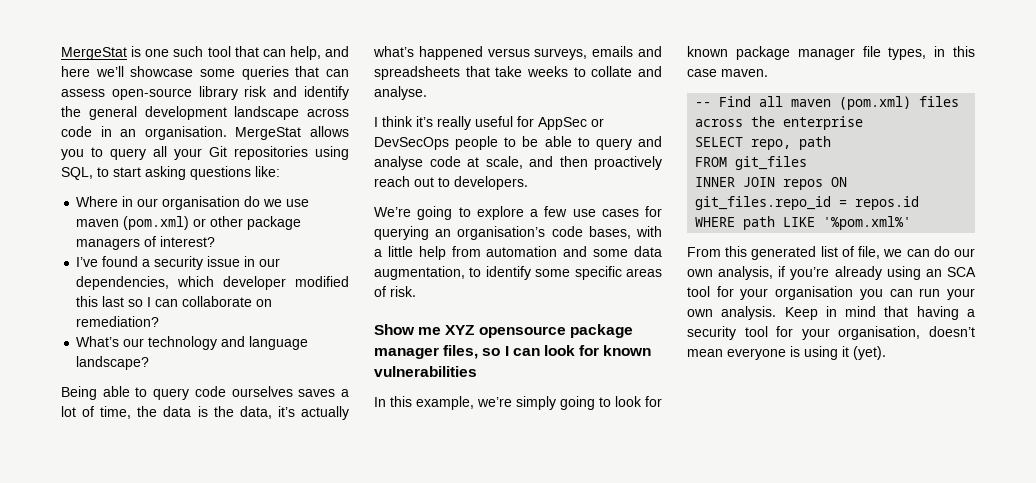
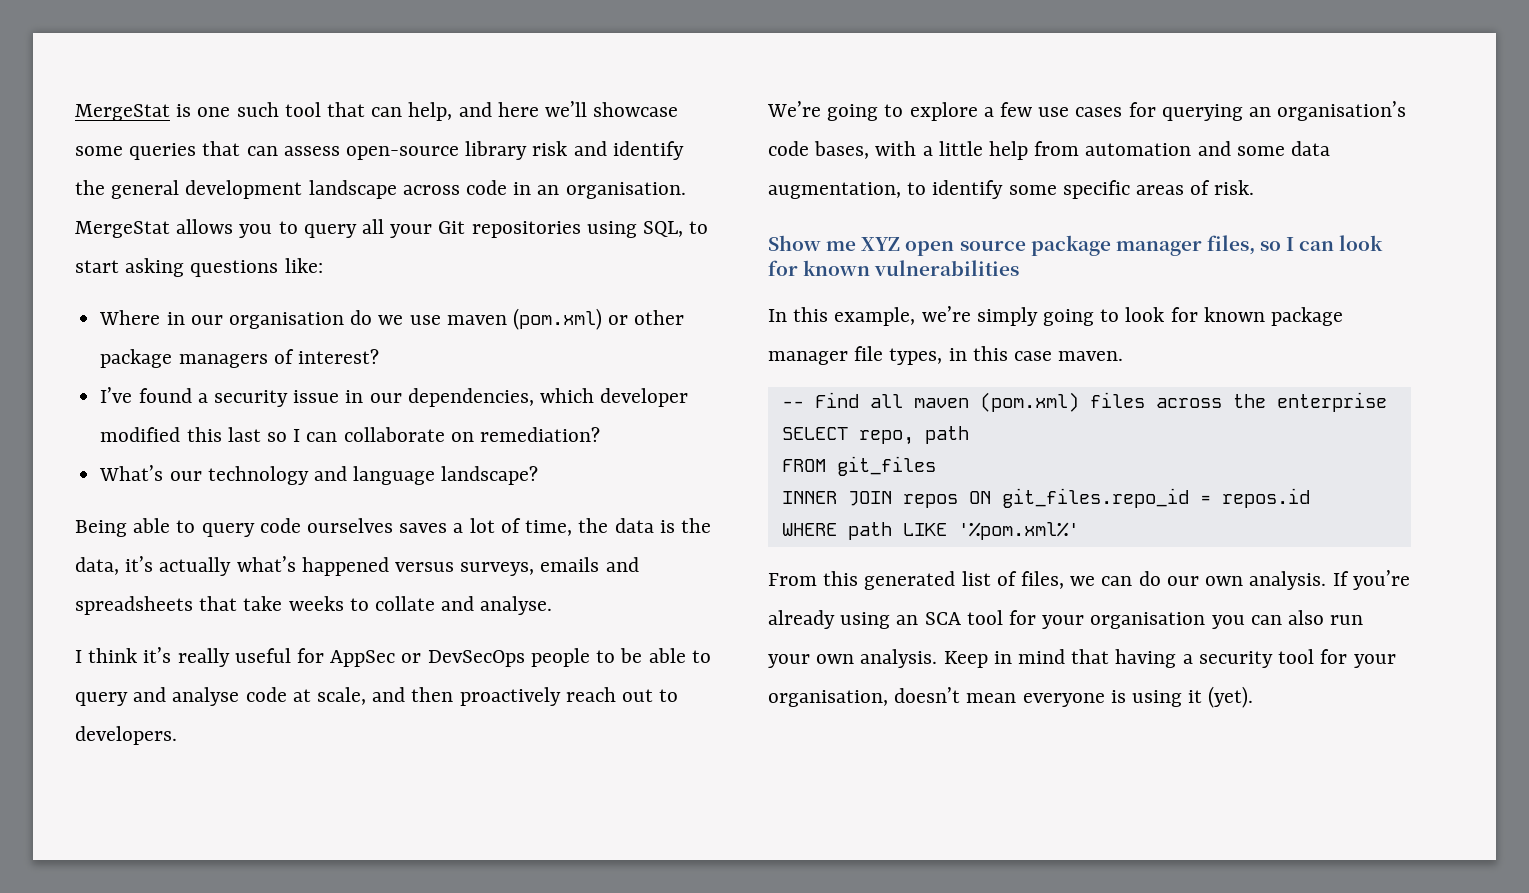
- Show me XYZ opensource package manager files, so I can look for known vulnerabilities
+ Show me XYZ open source package manager files, so I can look for known vulnerabilities
- From this generated list of file, we can do our own analysis, if you’re already using an SCA tool for your organisation you can run your own analysis.
+ From this generated list of files, we can do our own analysis. If you’re already using an SCA tool for your organisation you can also run your own analysis.

